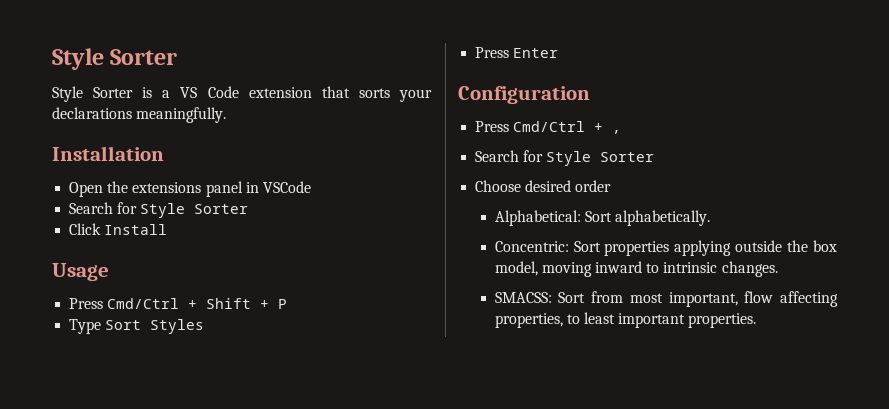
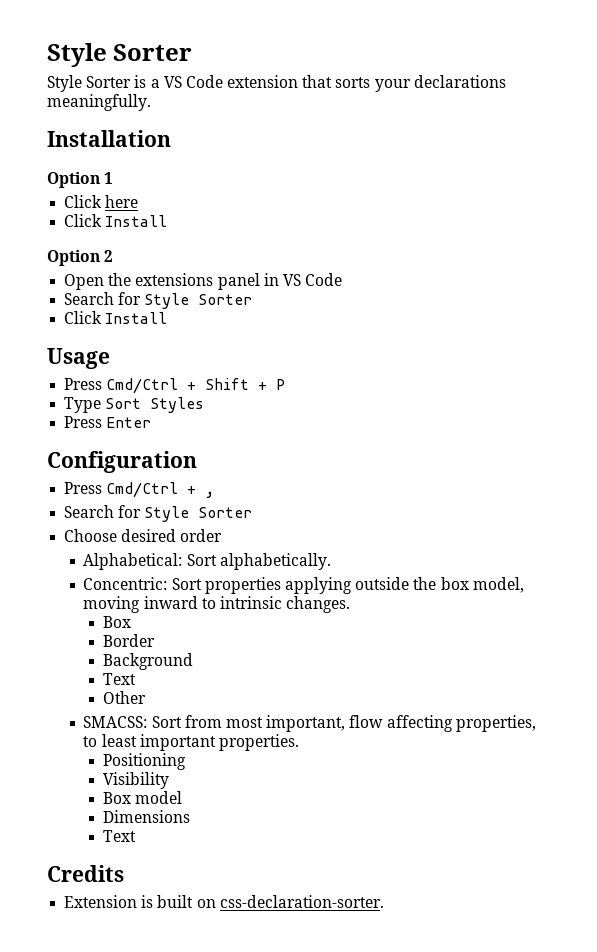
+ Option 1
+ Click here
+ Click Install
+ Option 2
- Open the extensions panel in VSCode
+ Open the extensions panel in VS Code
  Concentric: Sort properties applying outside the box model, moving inward to intrinsic changes.
+ Box
+ Border
+ Background
+ Text
+ Other
+ Positioning
+ Visibility
+ Box model
+ Dimensions
+ Text
+ Credits
+ Extension is built on css-declaration-sorter.

